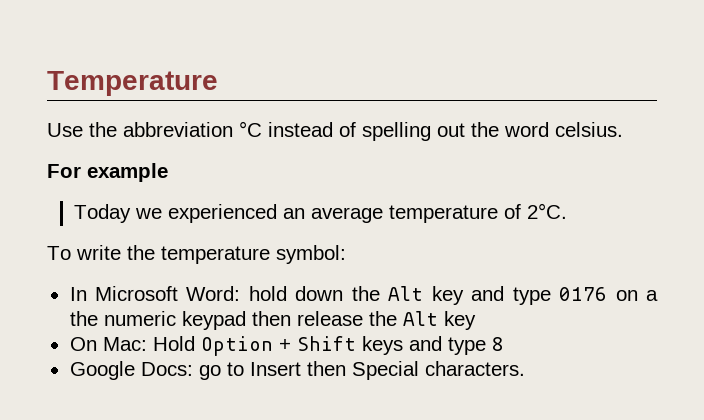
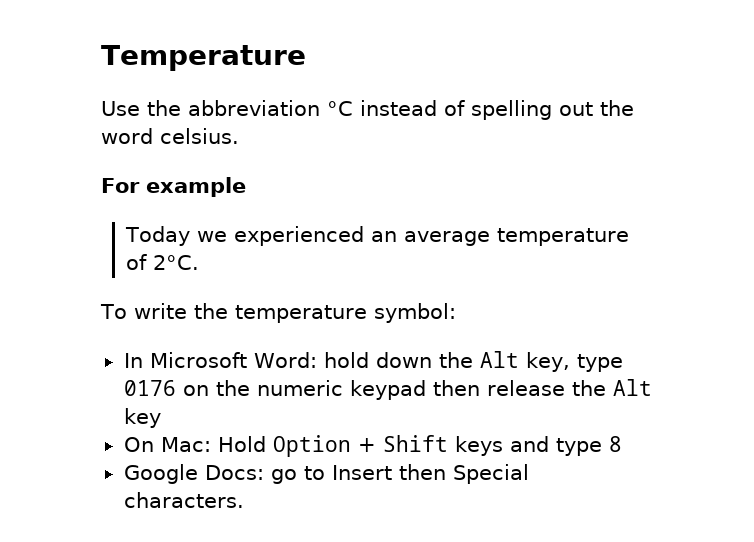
- In Microsoft Word: hold down the Alt key and type 0176 on a the numeric keypad then release the Alt key
+ In Microsoft Word: hold down the Alt key, type 0176 on the numeric keypad then release the Alt key

